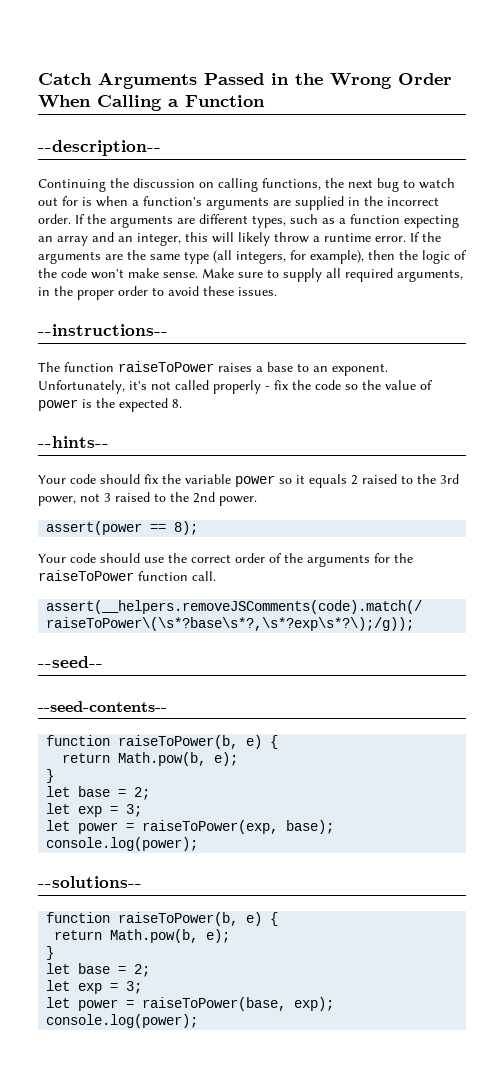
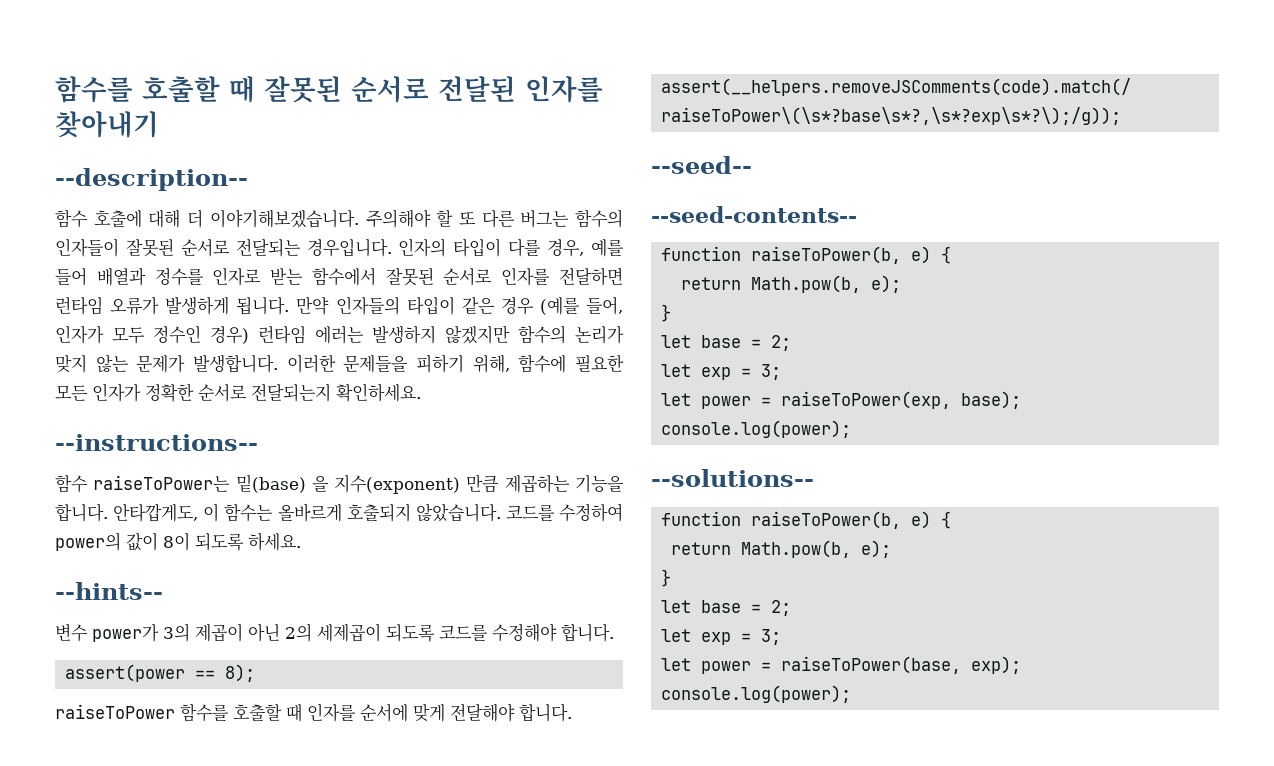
- Catch Arguments Passed in the Wrong Order When Calling a Function
+ 함수를 호출할 때 잘못된 순서로 전달된 인자를 찾아내기
  --description--
- Continuing the discussion on calling functions, the next bug to watch out for is when a function's arguments are supplied in the incorrect order. If the arguments are different types, such as a function expecting an array and an integer, this will likely throw a runtime error. If the arguments are the same type (all integers, for example), then the logic of the code won't make sense. Make sure to supply all required arguments, in the proper order to avoid these issues.
+ 함수 호출에 대해 더 이야기해보겠습니다. 주의해야 할 또 다른 버그는 함수의 인자들이 잘못된 순서로 전달되는 경우입니다. 인자의 타입이 다를 경우, 예를 들어 배열과 정수를 인자로 받는 함수에서 잘못된 순서로 인자를 전달하면 런타임 오류가 발생하게 됩니다. 만약 인자들의 타입이 같은 경우 (예를 들어, 인자가 모두 정수인 경우) 런타임 에러는 발생하지 않겠지만 함수의 논리가 맞지 않는 문제가 발생합니다. 이러한 문제들을 피하기 위해, 함수에 필요한 모든 인자가 정확한 순서로 전달되는지 확인하세요.
  --instructions--
- The function raiseToPower raises a base to an exponent. Unfortunately, it's not called properly - fix the code so the value of power is the expected 8.
+ 함수 raiseToPower는 밑(base) 을 지수(exponent) 만큼 제곱하는 기능을 합니다. 안타깝게도, 이 함수는 올바르게 호출되지 않았습니다. 코드를 수정하여 power의 값이 8이 되도록 하세요.
  --hints--
- Your code should fix the variable power so it equals 2 raised to the 3rd power, not 3 raised to the 2nd power.
+ 변수 power가 3의 제곱이 아닌 2의 세제곱이 되도록 코드를 수정해야 합니다.
  assert(power == 8);
- Your code should use the correct order of the arguments for the raiseToPower function call.
+ raiseToPower 함수를 호출할 때 인자를 순서에 맞게 전달해야 합니다.

